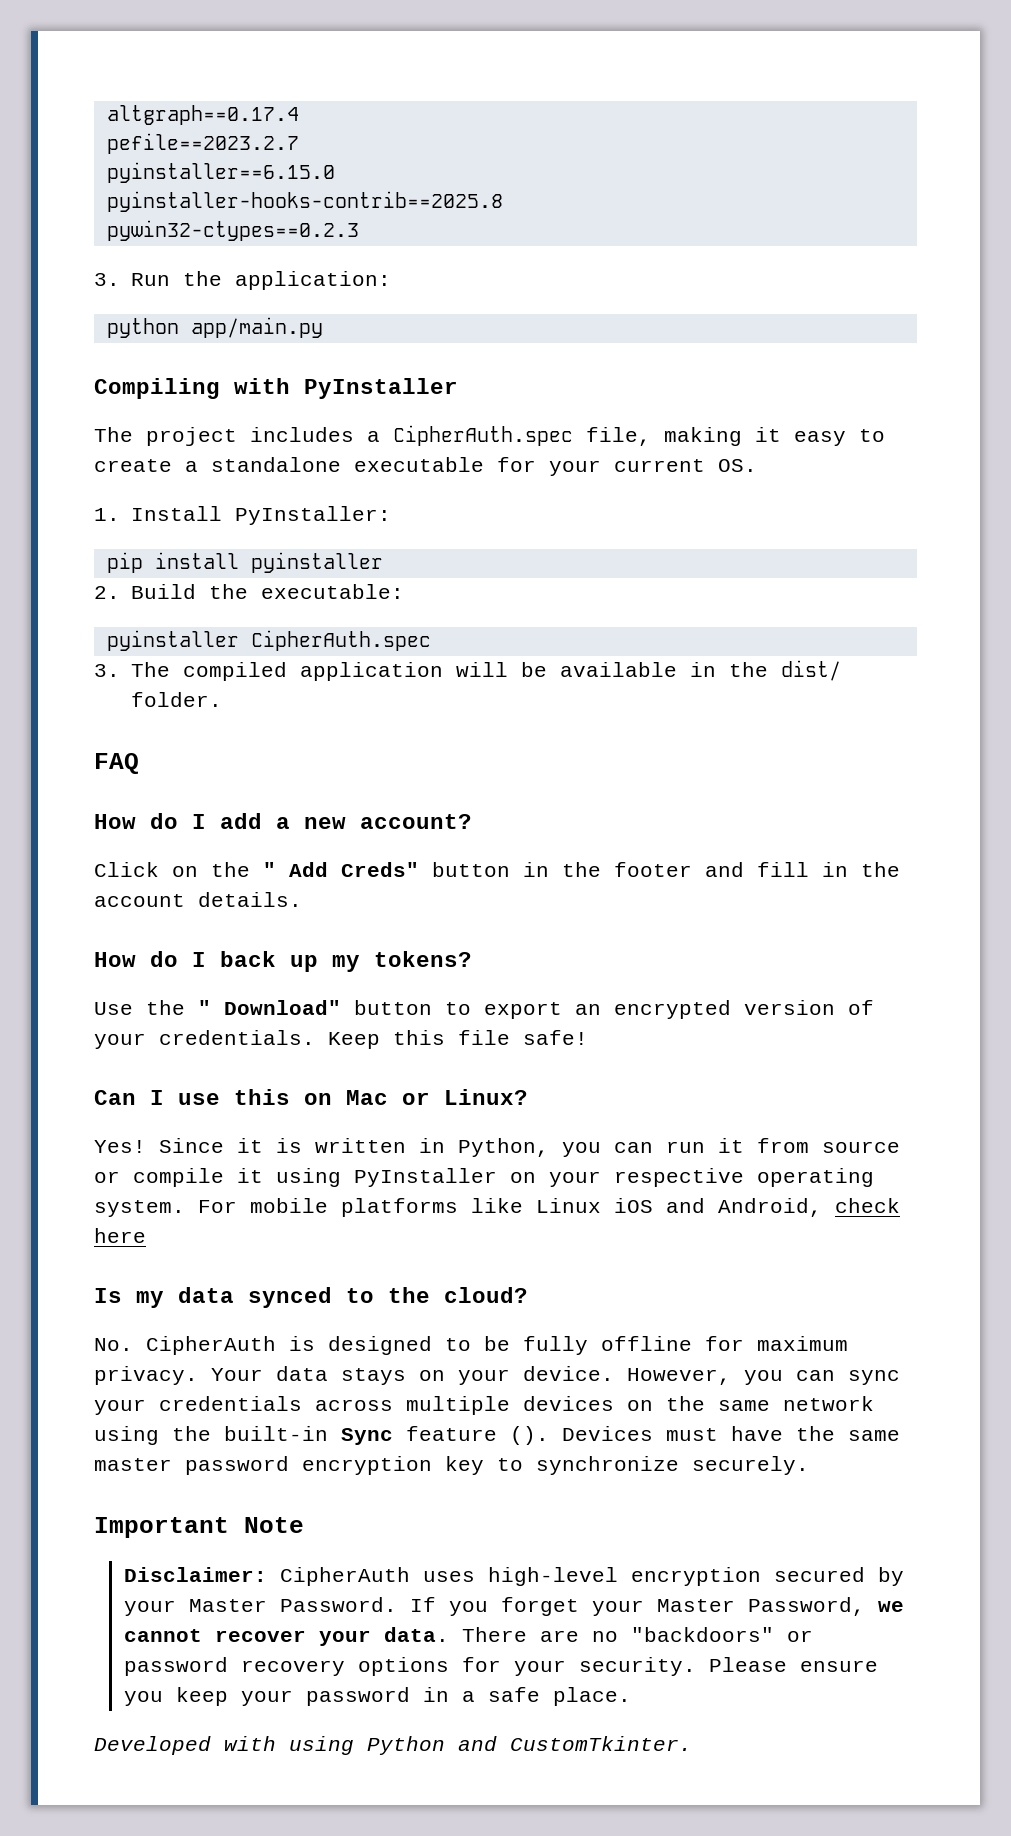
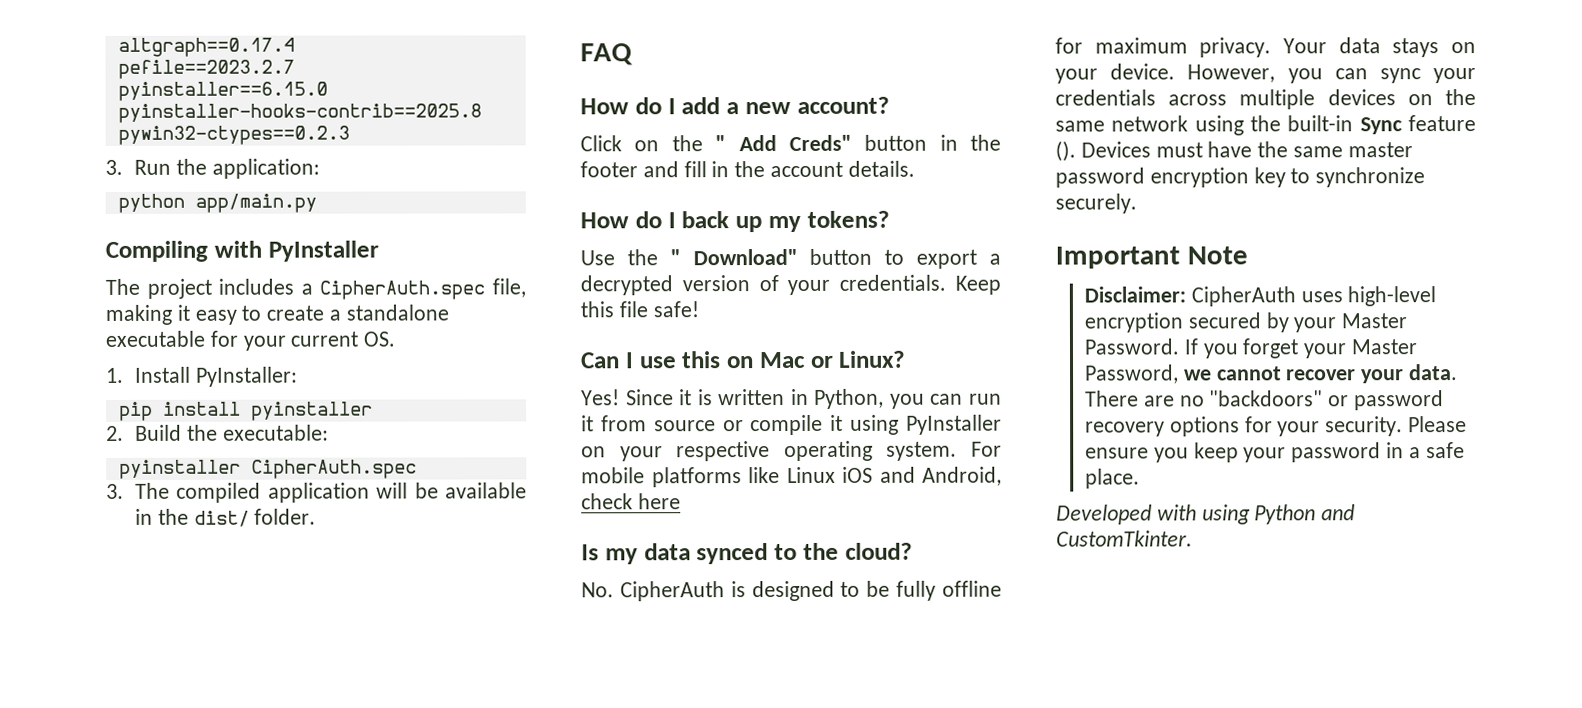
- Use the " Download" button to export an encrypted version of your credentials.
+ Use the " Download" button to export a decrypted version of your credentials.

